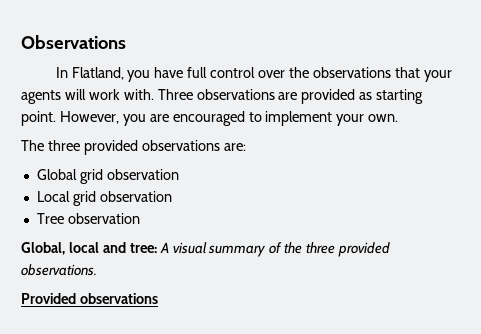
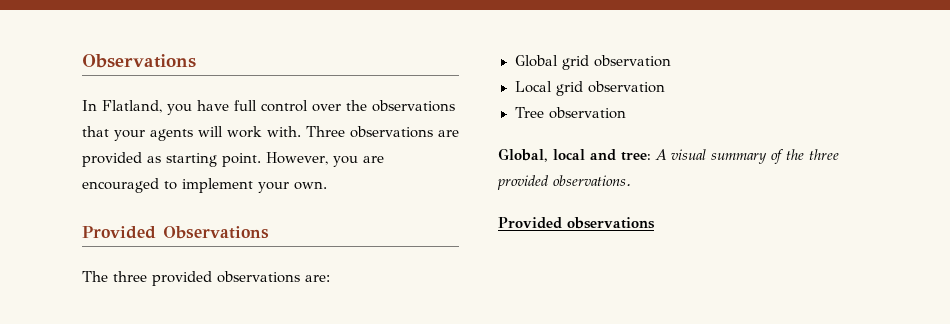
+ Provided Observations

